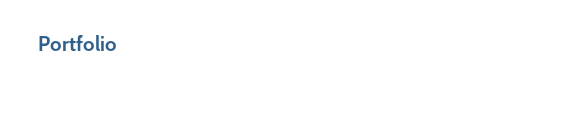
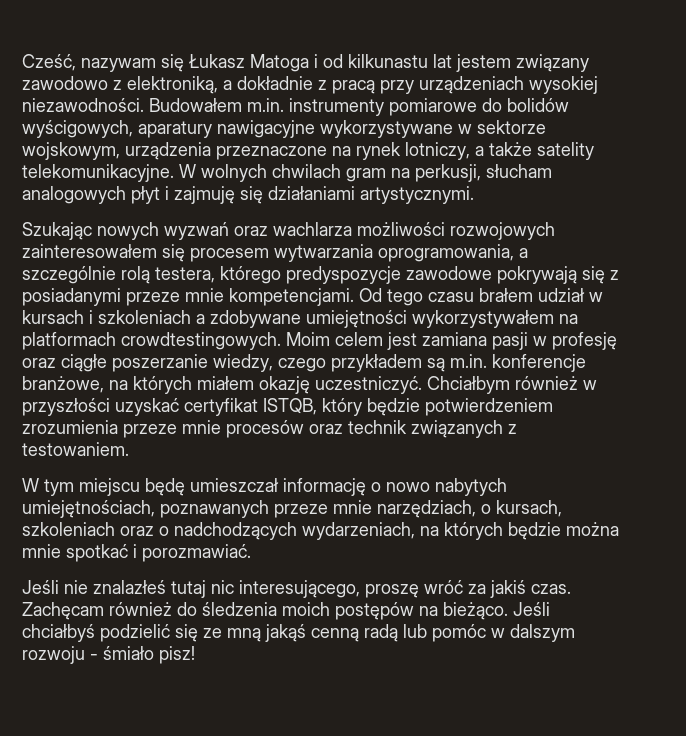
- Portfolio
+ Cześć, nazywam się Łukasz Matoga i od kilkunastu lat jestem związany zawodowo z elektroniką, a dokładnie z pracą przy urządzeniach wysokiej niezawodności. Budowałem m.in. instrumenty pomiarowe do bolidów wyścigowych, aparatury nawigacyjne wykorzystywane w sektorze wojskowym, urządzenia przeznaczone na rynek lotniczy, a także satelity telekomunikacyjne. W wolnych chwilach gram na perkusji, słucham analogowych płyt i zajmuję się działaniami artystycznymi.
+ Szukając nowych wyzwań oraz wachlarza możliwości rozwojowych zainteresowałem się procesem wytwarzania oprogramowania, a szczególnie rolą testera, którego predyspozycje zawodowe pokrywają się z posiadanymi przeze mnie kompetencjami. Od tego czasu brałem udział w kursach i szkoleniach a zdobywane umiejętności wykorzystywałem na platformach crowdtestingowych. Moim celem jest zamiana pasji w profesję oraz ciągłe poszerzanie wiedzy, czego przykładem są m.in. konferencje branżowe, na których miałem okazję uczestniczyć. Chciałbym również w przyszłości uzyskać certyfikat ISTQB, który będzie potwierdzeniem zrozumienia przeze mnie procesów oraz technik związanych z testowaniem.
+ W tym miejscu będę umieszczał informację o nowo nabytych umiejętnościach, poznawanych przeze mnie narzędziach, o kursach, szkoleniach oraz o nadchodzących wydarzeniach, na których będzie można mnie spotkać i porozmawiać.
+ Jeśli nie znalazłeś tutaj nic interesującego, proszę wróć za jakiś czas. Zachęcam również do śledzenia moich postępów na bieżąco. Jeśli chciałbyś podzielić się ze mną jakąś cenną radą lub pomóc w dalszym rozwoju - śmiało pisz!

